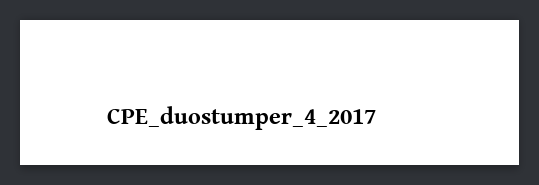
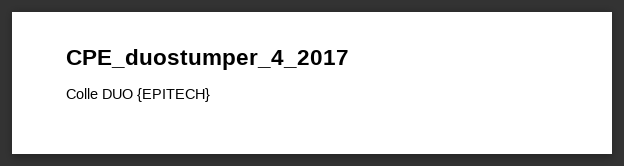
+ Colle DUO {EPITECH}

